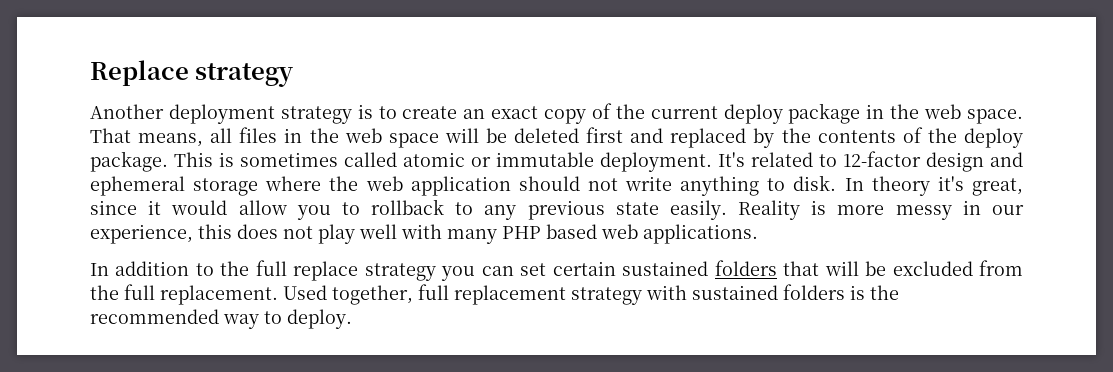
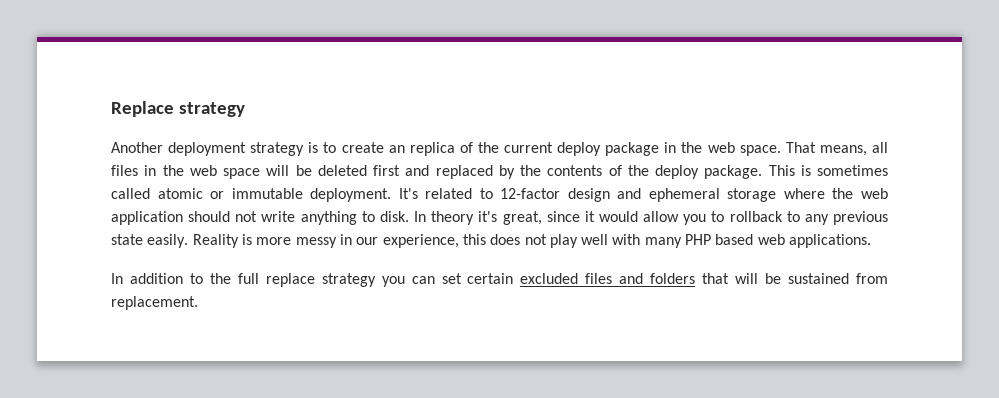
- Another deployment strategy is to create an exact copy of the current deploy package in the web space.
+ Another deployment strategy is to create an replica of the current deploy package in the web space.
- In addition to the full replace strategy you can set certain sustained folders that will be excluded from the full replacement. Used together, full replacement strategy with sustained folders is the recommended way to deploy.
+ In addition to the full replace strategy you can set certain excluded files and folders that will be sustained from replacement.

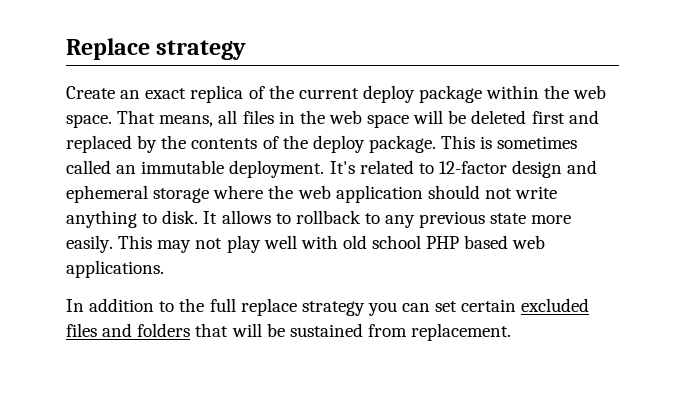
- Another deployment strategy is to create an replica of the current deploy package in the web space.
+ Create an exact replica of the current deploy package within the web space.
- This is sometimes called atomic or immutable deployment.
+ This is sometimes called an immutable deployment.
- In theory it's great, since it would allow you to rollback to any previous state easily. Reality is more messy in our experience, this does not play well with many PHP based web applications.
+ It allows to rollback to any previous state more easily. This may not play well with old school PHP based web applications.

